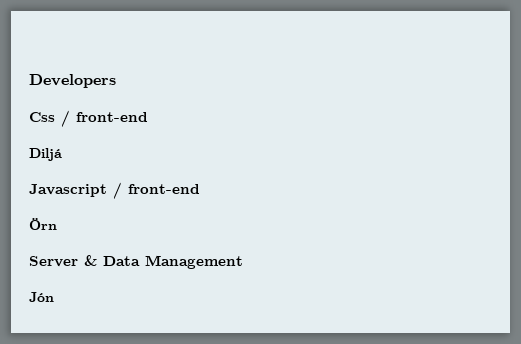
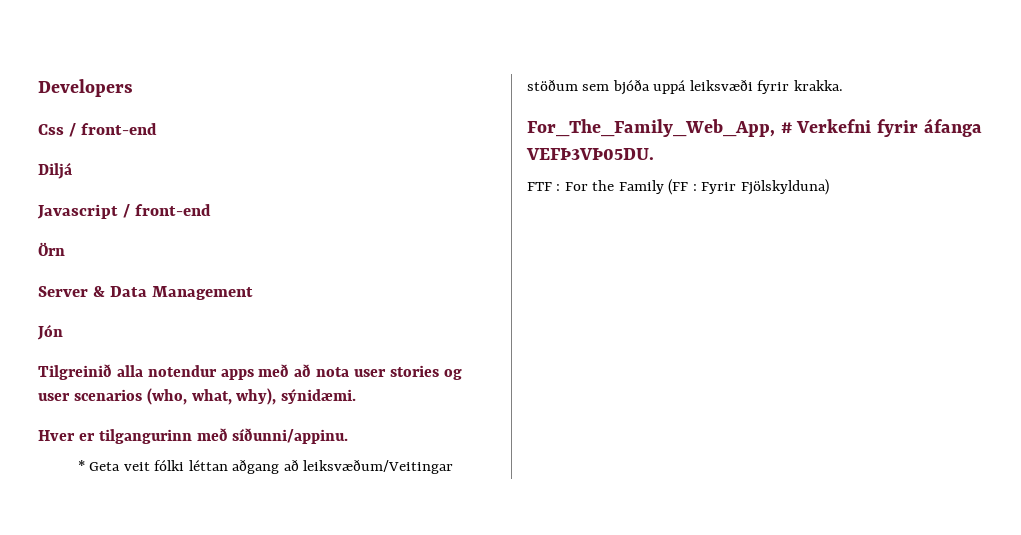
+ Tilgreinið alla notendur apps með að nota user stories og user scenarios (who, what, why), sýnidæmi.
+ Hver er tilgangurinn með síðunni/appinu.
+ * Geta veit fólki léttan aðgang að leiksvæðum/Veitingar stöðum sem bjóða uppá leiksvæði fyrir krakka.
+ For_The_Family_Web_App, # Verkefni fyrir áfanga VEFÞ3VÞ05DU.
+ FTF : For the Family (FF : Fyrir Fjölskylduna)

